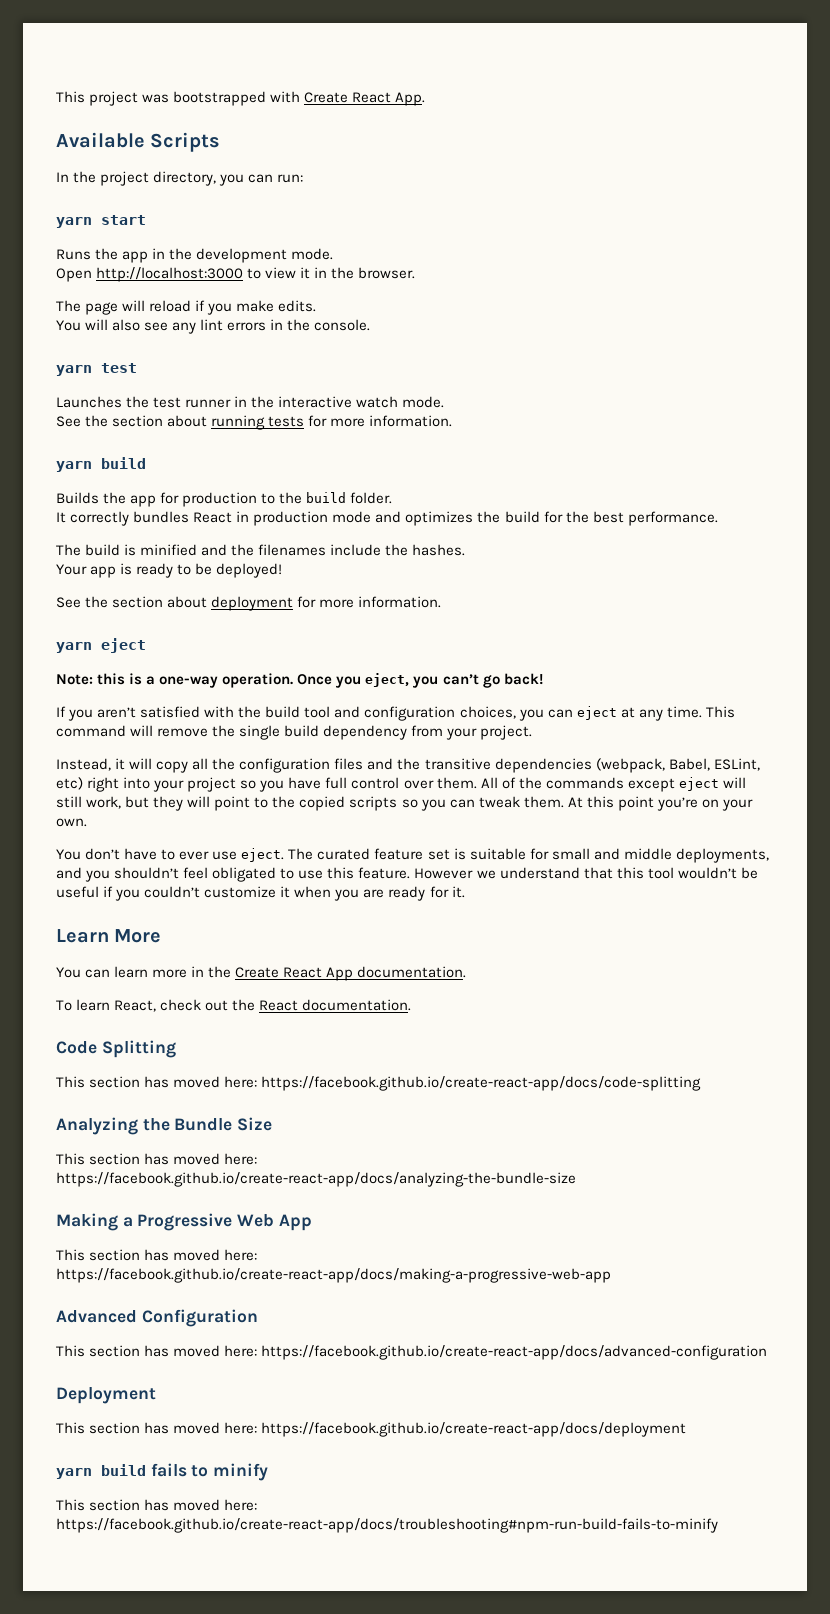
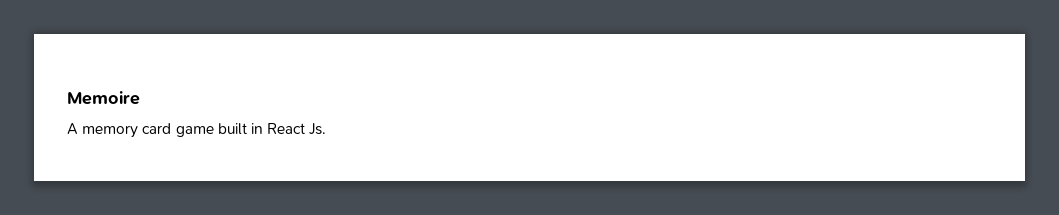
- This project was bootstrapped with Create React App.
- Available Scripts
- In the project directory, you can run:
- yarn start
- Runs the app in the development mode.
- Open http://localhost:3000 to view it in the browser.
- The page will reload if you make edits.
- You will also see any lint errors in the console.
- yarn test
- Launches the test runner in the interactive watch mode.
- See the section about running tests for more information.
- yarn build
- Builds the app for production to the build folder.
- It correctly bundles React in production mode and optimizes the build for the best performance.
- The build is minified and the filenames include the hashes.
- Your app is ready to be deployed!
- See the section about deployment for more information.
- yarn eject
- Note: this is a one-way operation. Once you eject, you can’t go back!
- If you aren’t satisfied with the build tool and configuration choices, you can eject at any time. This command will remove the single build dependency from your project.
- Instead, it will copy all the configuration files and the transitive dependencies (webpack, Babel, ESLint, etc) right into your project so you have full control over them. All of the commands except eject will still work, but they will point to the copied scripts so you can tweak them. At this point you’re on your own.
- You don’t have to ever use eject. The curated feature set is suitable for small and middle deployments, and you shouldn’t feel obligated to use this feature. However we understand that this tool wouldn’t be useful if you couldn’t customize it when you are ready for it.
- Learn More
- You can learn more in the Create React App documentation.
- To learn React, check out the React documentation.
- Code Splitting
- This section has moved here: https://facebook.github.io/create-react-app/docs/code-splitting
- Analyzing the Bundle Size
- This section has moved here: https://facebook.github.io/create-react-app/docs/analyzing-the-bundle-size
- Making a Progressive Web App
- This section has moved here: https://facebook.github.io/create-react-app/docs/making-a-progressive-web-app
- Advanced Configuration
- This section has moved here: https://facebook.github.io/create-react-app/docs/advanced-configuration
- Deployment
- This section has moved here: https://facebook.github.io/create-react-app/docs/deployment
- yarn build fails to minify
- This section has moved here: https://facebook.github.io/create-react-app/docs/troubleshooting#npm-run-build-fails-to-minify
+ Memoire
+ A memory card game built in React Js.

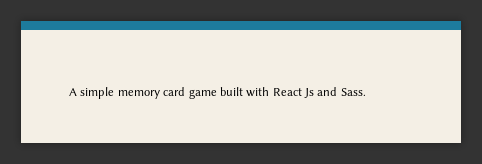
- Memoire
- A memory card game built in React Js.
+ A simple memory card game built with React Js and Sass.

